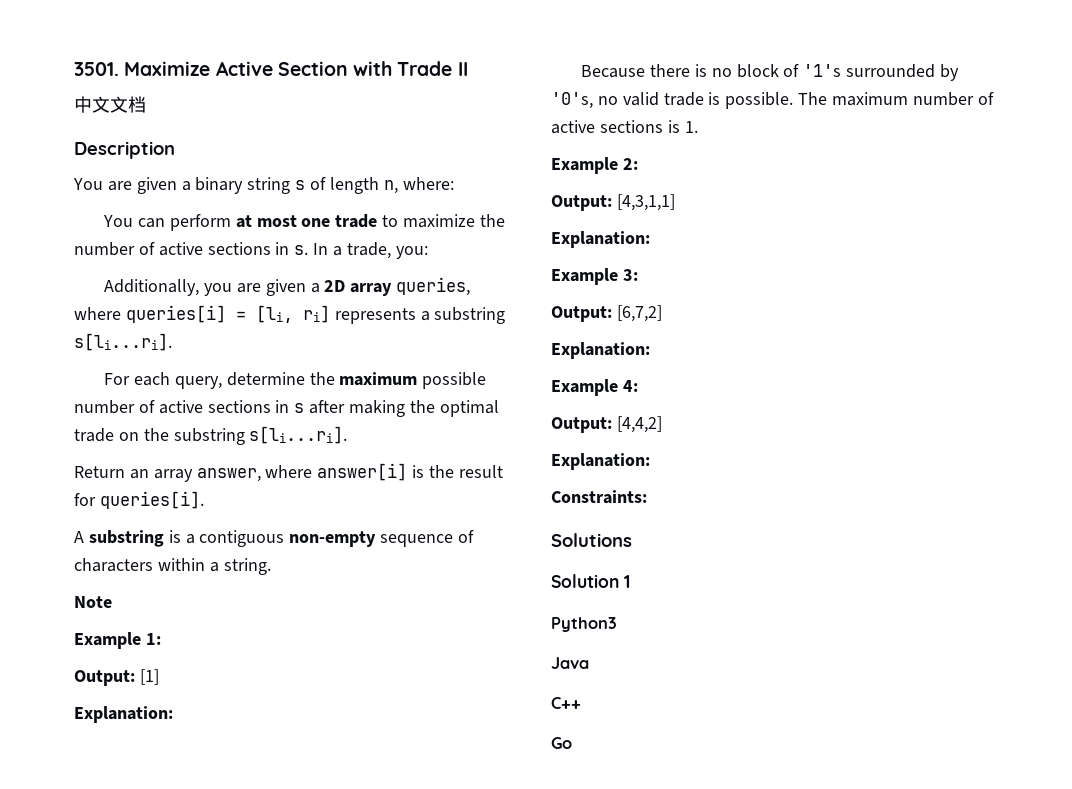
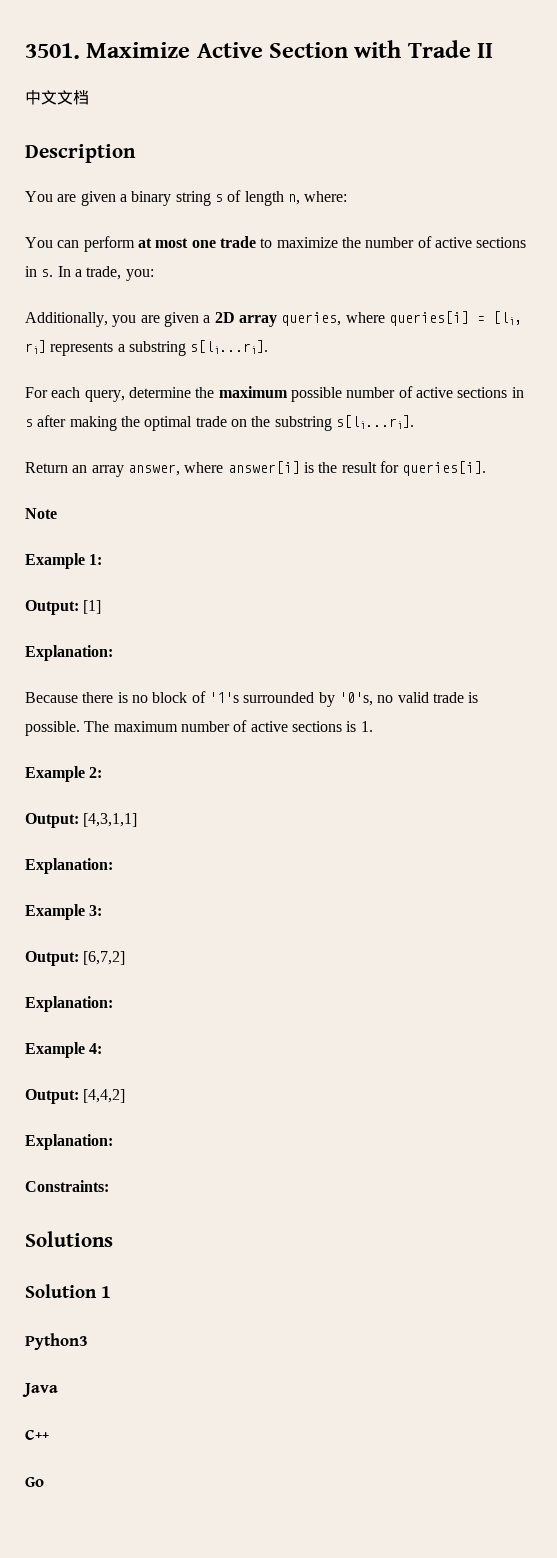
- A substring is a contiguous non-empty sequence of characters within a string.

